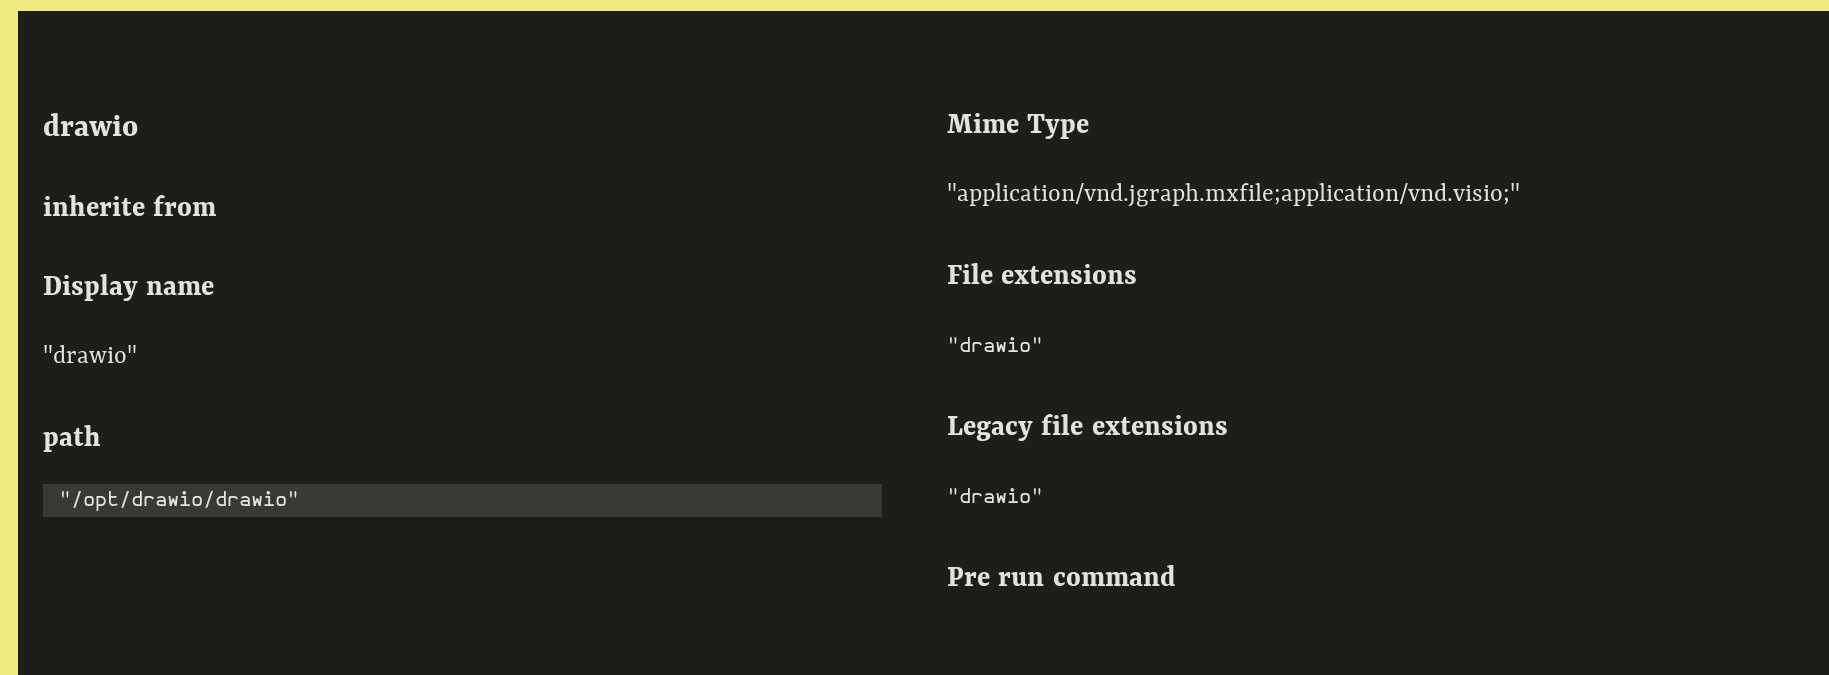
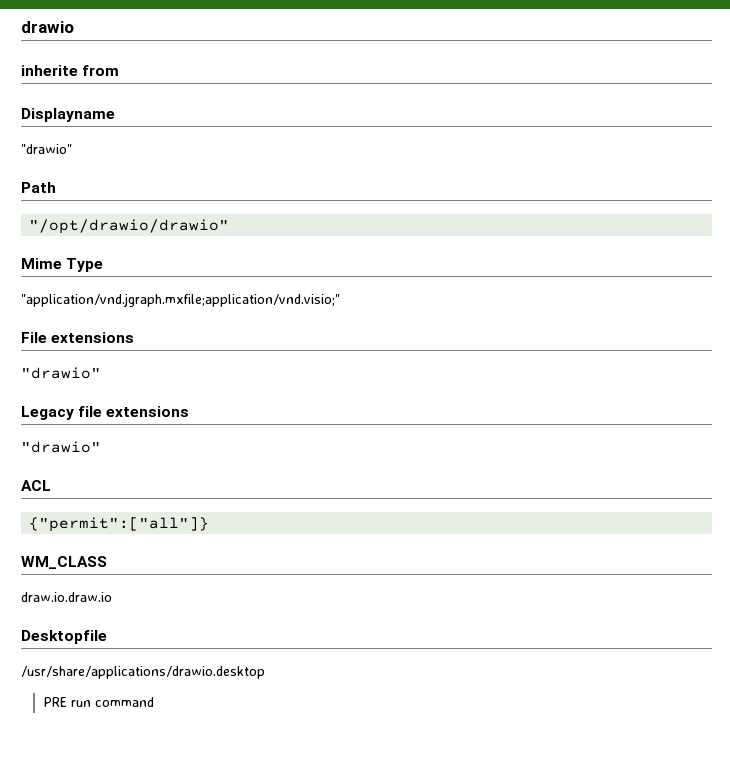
- Display name
+ Displayname
  "drawio"
- path
+ Path
- Pre run command
+ ACL
+ {"permit":["all"]}
+ WM_CLASS
+ draw.io.draw.io
+ Desktopfile
+ /usr/share/applications/drawio.desktop
+ PRE run command

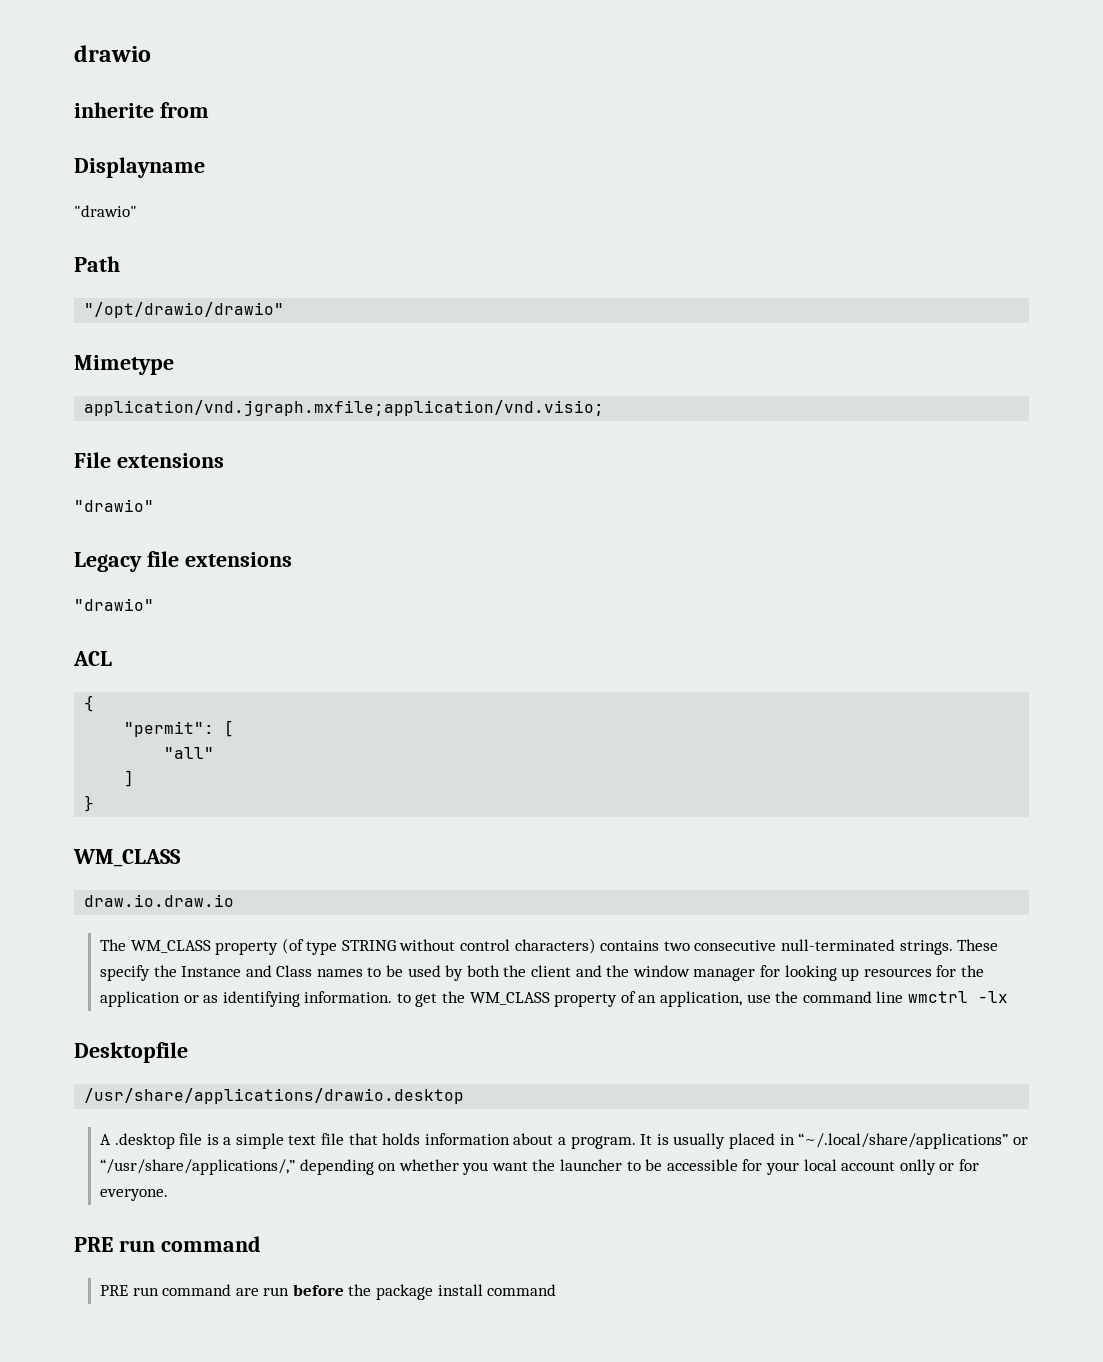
- Mime Type
- "application/vnd.jgraph.mxfile;application/vnd.visio;"
+ Mimetype
+ application/vnd.jgraph.mxfile;application/vnd.visio;
- {"permit":["all"]}
+ {
+ "permit": [
+ "all"
+ ]
+ }
  WM_CLASS
  draw.io.draw.io
+ The WM_CLASS property (of type STRING without control characters) contains two consecutive null-terminated strings. These specify the Instance and Class names to be used by both the client and the window manager for looking up resources for the application or as identifying information. to get the WM_CLASS property of an application, use the command line wmctrl -lx
  Desktopfile
  /usr/share/applications/drawio.desktop
+ A .desktop file is a simple text file that holds information about a program. It is usually placed in “~/.local/share/applications” or “/usr/share/applications/,” depending on whether you want the launcher to be accessible for your local account onlly or for everyone.
  PRE run command
+ PRE run command are run before the package install command

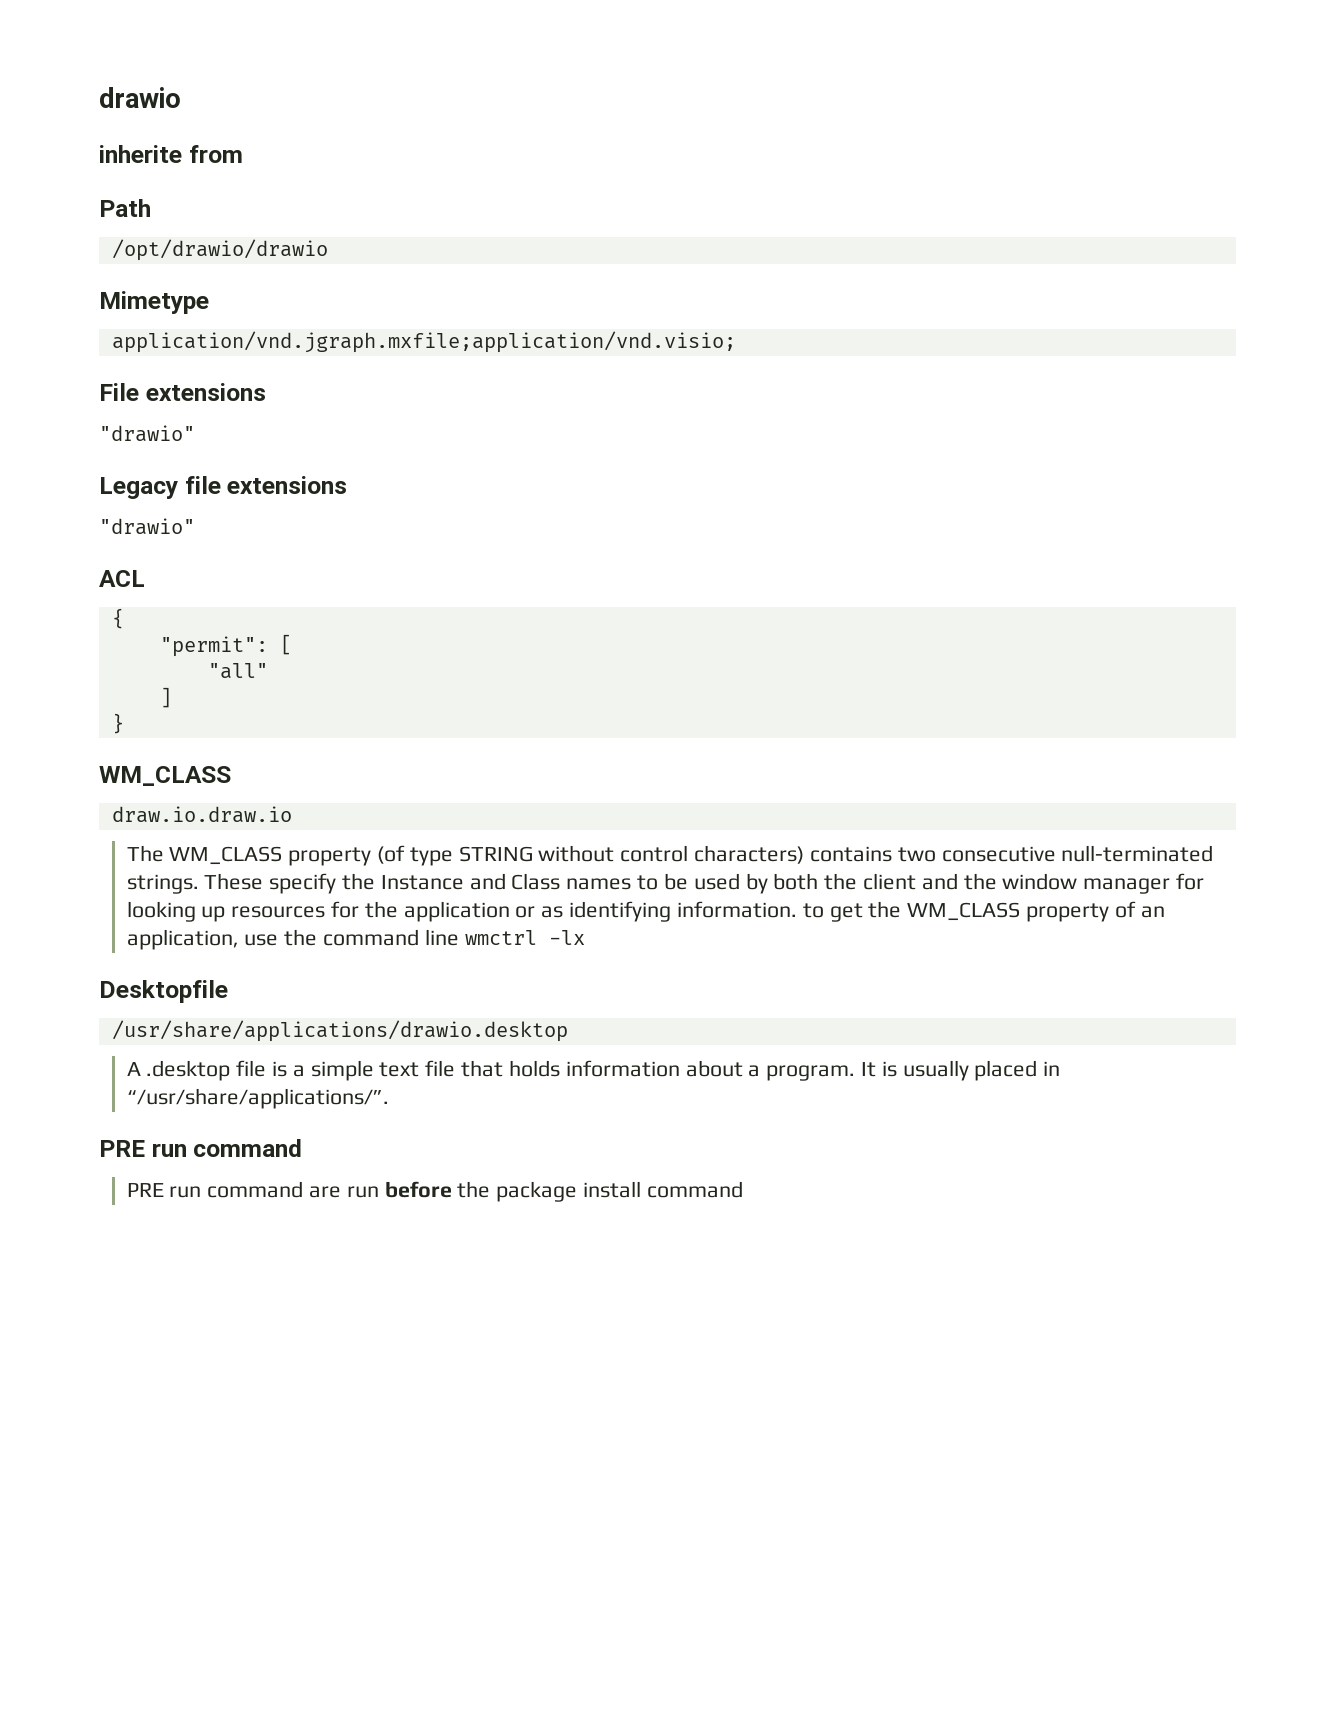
- Displayname
- "drawio"
- "/opt/drawio/drawio"
+ /opt/drawio/drawio
- It is usually placed in “~/.local/share/applications” or “/usr/share/applications/,” depending on whether you want the launcher to be accessible for your local account onlly or for everyone.
+ It is usually placed in “/usr/share/applications/”.

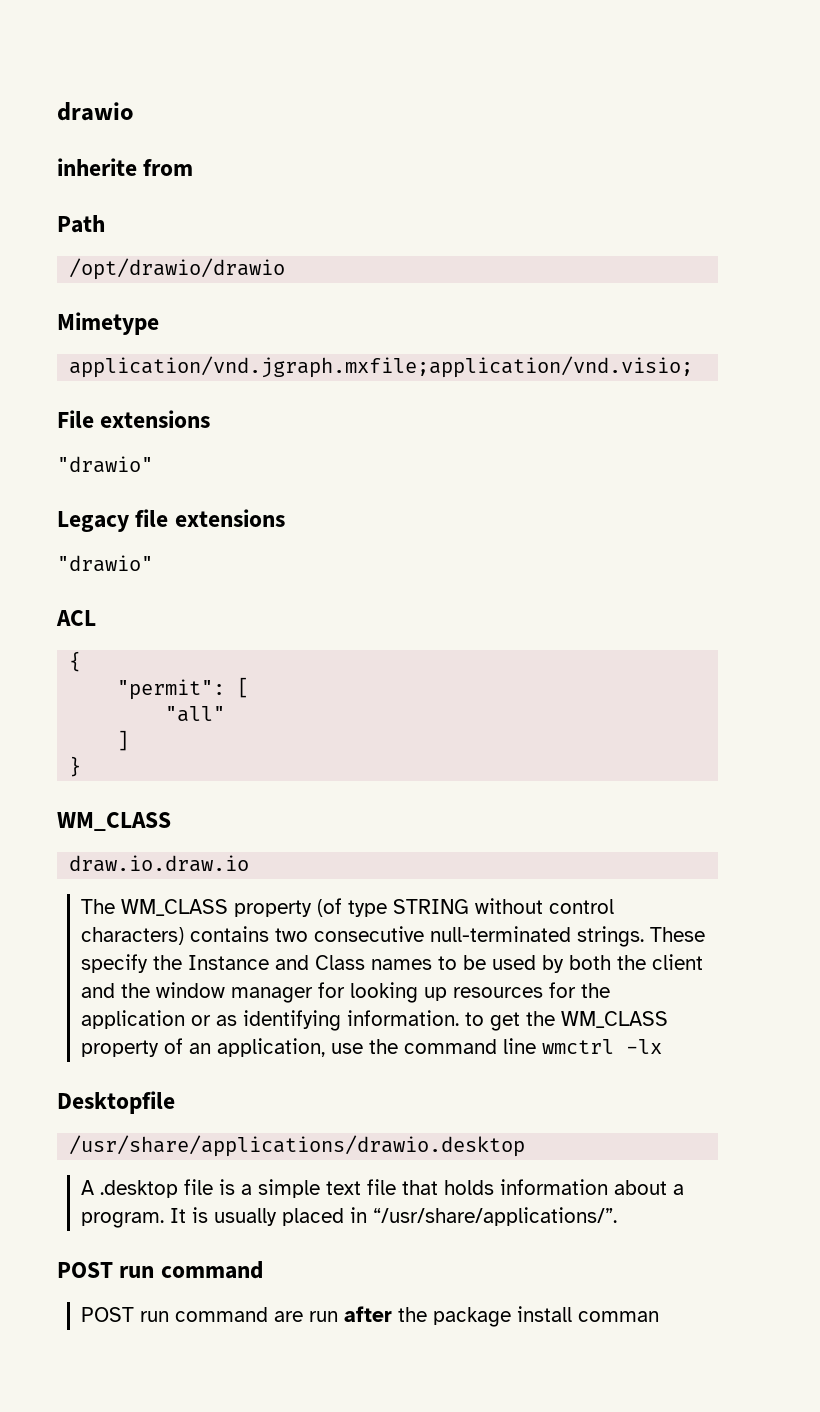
  It is usually placed in “/usr/share/applications/”.
- PRE run command
+ POST run command
- PRE run command are run before the package install command
+ POST run command are run after the package install comman

